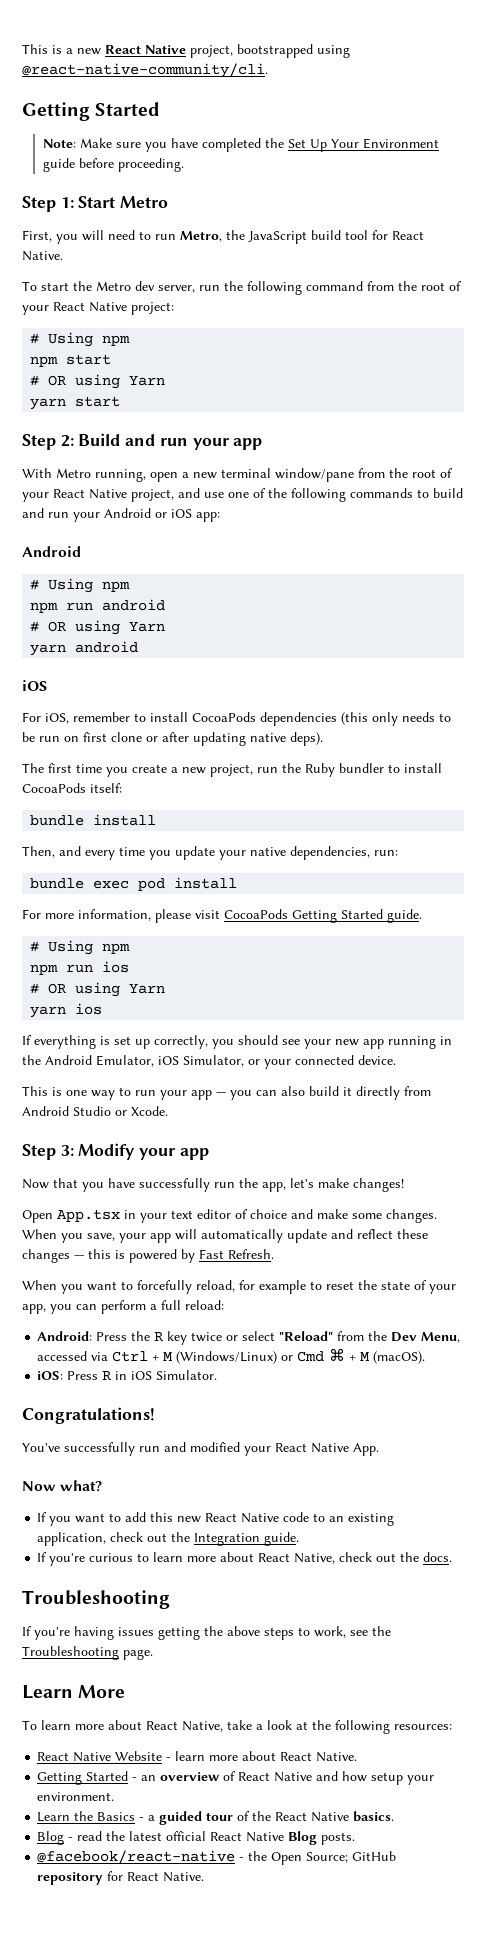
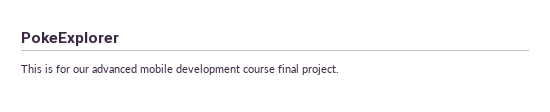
- This is a new React Native project, bootstrapped using @react-native-community/cli.
- Getting Started
- Note: Make sure you have completed the Set Up Your Environment guide before proceeding.
- Step 1: Start Metro
- First, you will need to run Metro, the JavaScript build tool for React Native.
- To start the Metro dev server, run the following command from the root of your React Native project:
- # Using npm
- npm start
- # OR using Yarn
- yarn start
- Step 2: Build and run your app
- With Metro running, open a new terminal window/pane from the root of your React Native project, and use one of the following commands to build and run your Android or iOS app:
- Android
- # Using npm
- npm run android
- # OR using Yarn
- yarn android
- iOS
- For iOS, remember to install CocoaPods dependencies (this only needs to be run on first clone or after updating native deps).
- The first time you create a new project, run the Ruby bundler to install CocoaPods itself:
- bundle install
- Then, and every time you update your native dependencies, run:
- bundle exec pod install
- For more information, please visit CocoaPods Getting Started guide.
- # Using npm
- npm run ios
- # OR using Yarn
- yarn ios
- If everything is set up correctly, you should see your new app running in the Android Emulator, iOS Simulator, or your connected device.
- This is one way to run your app — you can also build it directly from Android Studio or Xcode.
- Step 3: Modify your app
- Now that you have successfully run the app, let's make changes!
- Open App.tsx in your text editor of choice and make some changes. When you save, your app will automatically update and reflect these changes — this is powered by Fast Refresh.
- When you want to forcefully reload, for example to reset the state of your app, you can perform a full reload:
- Android: Press the R key twice or select "Reload" from the Dev Menu, accessed via Ctrl + M (Windows/Linux) or Cmd ⌘ + M (macOS).
- iOS: Press R in iOS Simulator.
- Congratulations!
- You've successfully run and modified your React Native App.
- Now what?
- If you want to add this new React Native code to an existing application, check out the Integration guide.
- If you're curious to learn more about React Native, check out the docs.
- Troubleshooting
- If you're having issues getting the above steps to work, see the Troubleshooting page.
- Learn More
- To learn more about React Native, take a look at the following resources:
- React Native Website - learn more about React Native.
- Getting Started - an overview of React Native and how setup your environment.
- Learn the Basics - a guided tour of the React Native basics.
- Blog - read the latest official React Native Blog posts.
- @facebook/react-native - the Open Source; GitHub repository for React Native.
+ PokeExplorer
+ This is for our advanced mobile development course final project.

